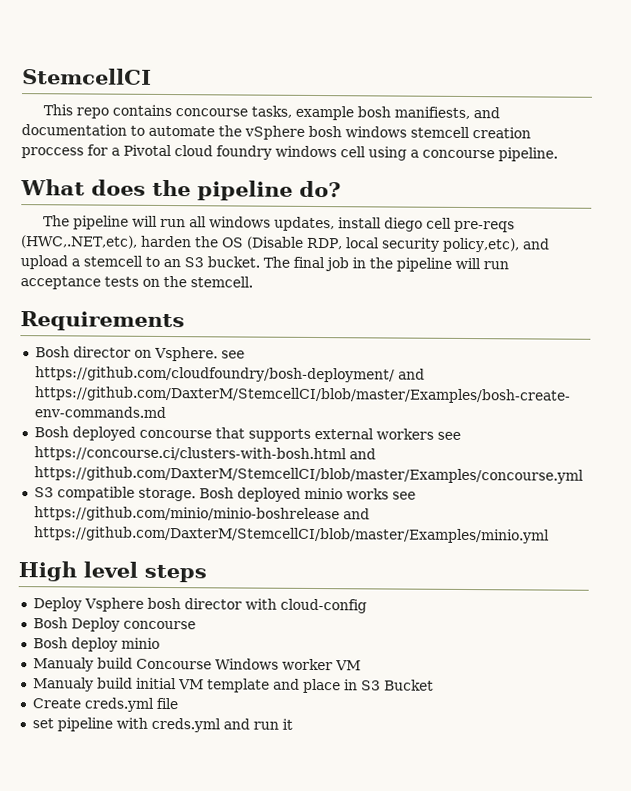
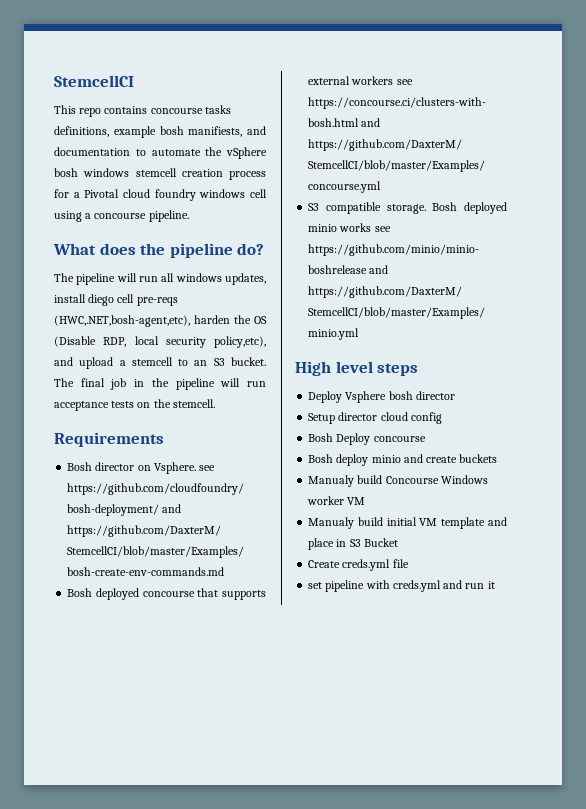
- This repo contains concourse tasks, example bosh manifiests, and documentation to automate the vSphere bosh windows stemcell creation proccess for a Pivotal cloud foundry windows cell using a concourse pipeline.
+ This repo contains concourse tasks definitions, example bosh manifiests, and documentation to automate the vSphere bosh windows stemcell creation process for a Pivotal cloud foundry windows cell using a concourse pipeline.
- The pipeline will run all windows updates, install diego cell pre-reqs (HWC,.NET,etc), harden the OS (Disable RDP, local security policy,etc), and upload a stemcell to an S3 bucket.
+ The pipeline will run all windows updates, install diego cell pre-reqs (HWC,.NET,bosh-agent,etc), harden the OS (Disable RDP, local security policy,etc), and upload a stemcell to an S3 bucket.
- Deploy Vsphere bosh director with cloud-config
+ Deploy Vsphere bosh director
+ Setup director cloud config
- Bosh deploy minio
+ Bosh deploy minio and create buckets

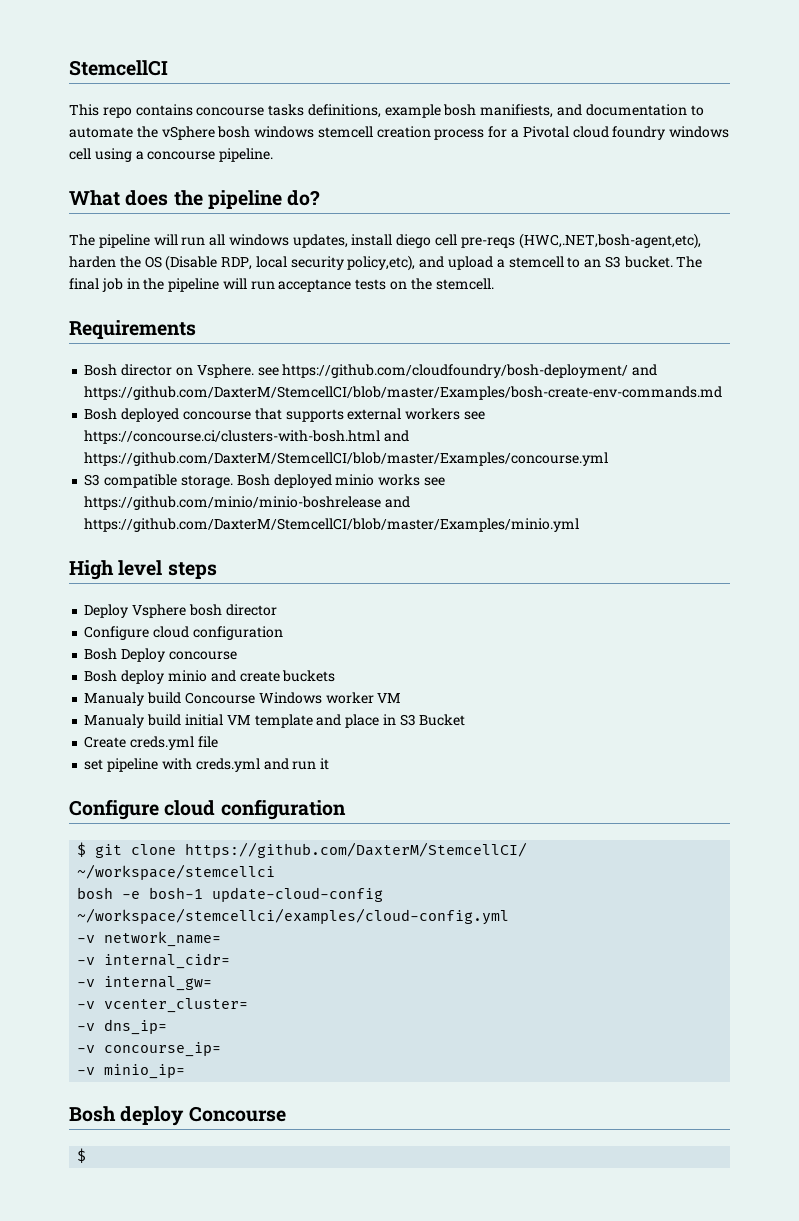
  Deploy Vsphere bosh director
- Setup director cloud config
+ Configure cloud configuration
  set pipeline with creds.yml and run it
+ Configure cloud configuration
+ $ git clone https://github.com/DaxterM/StemcellCI/ ~/workspace/stemcellci
+ bosh -e bosh-1 update-cloud-config ~/workspace/stemcellci/examples/cloud-config.yml
+ -v network_name=
+ -v internal_cidr=
+ -v internal_gw=
+ -v vcenter_cluster=
+ -v dns_ip=
+ -v concourse_ip=
+ -v minio_ip=
+ Bosh deploy Concourse
+ $

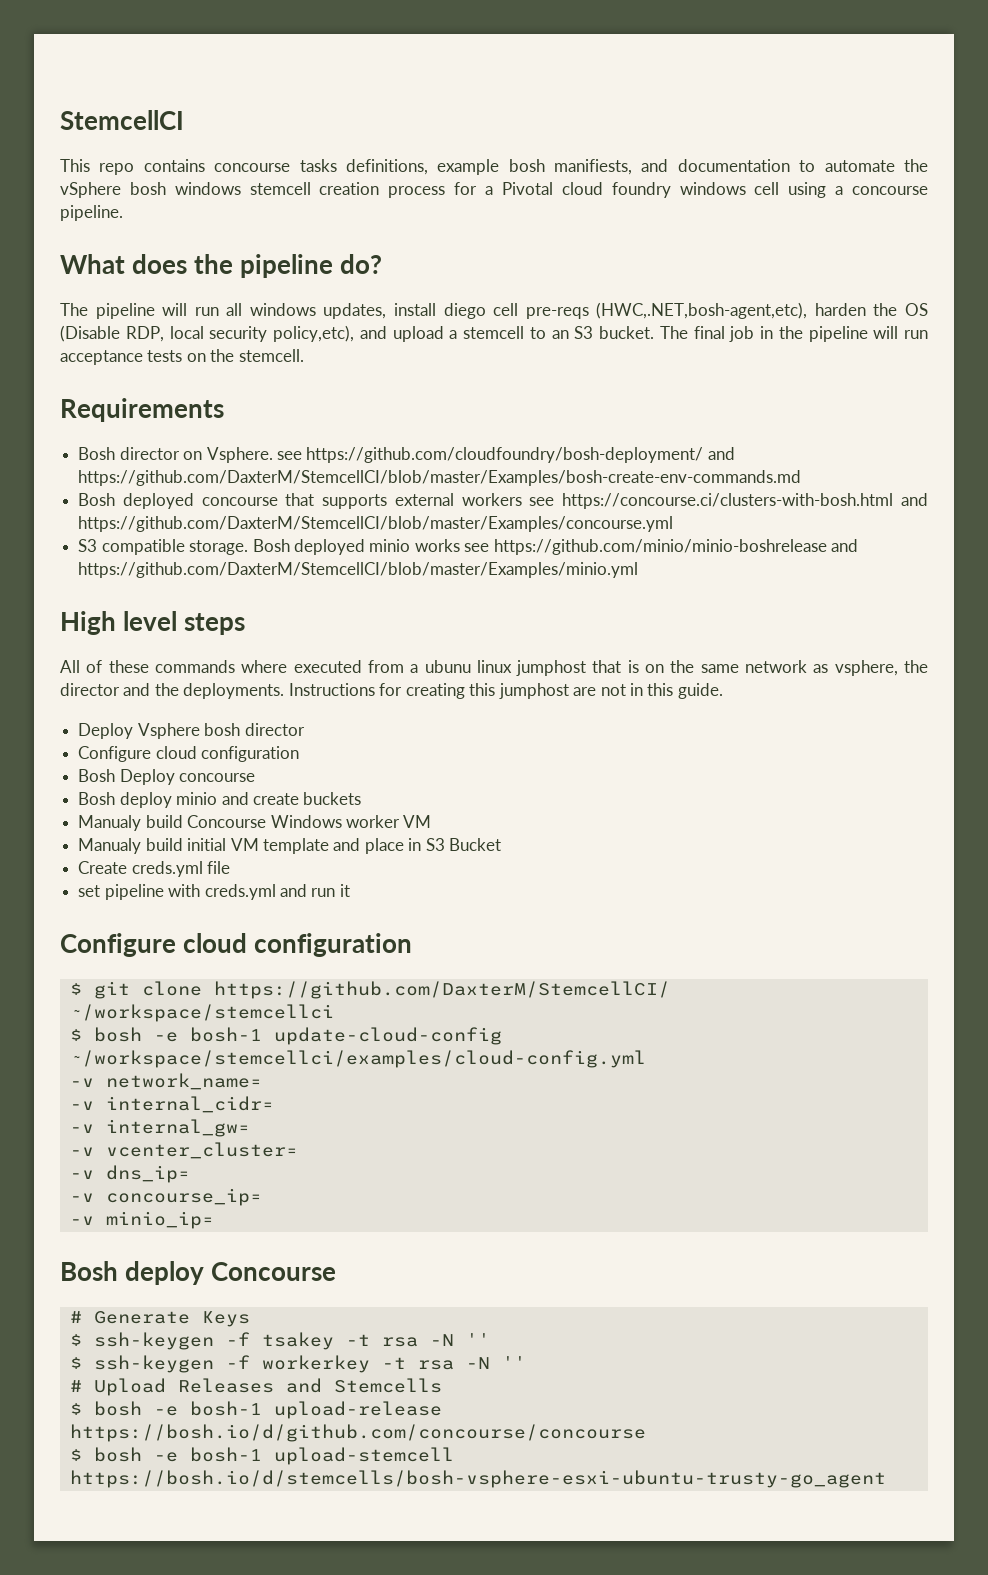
+ All of these commands where executed from a ubunu linux jumphost that is on the same network as vsphere, the director and the deployments. Instructions for creating this jumphost are not in this guide.
- bosh -e bosh-1 update-cloud-config ~/workspace/stemcellci/examples/cloud-config.yml
+ $ bosh -e bosh-1 update-cloud-config ~/workspace/stemcellci/examples/cloud-config.yml
  Bosh deploy Concourse
- $
+ # Generate Keys
+ $ ssh-keygen -f tsakey -t rsa -N ''
+ $ ssh-keygen -f workerkey -t rsa -N ''
+ # Upload Releases and Stemcells
+ $ bosh -e bosh-1 upload-release https://bosh.io/d/github.com/concourse/concourse
+ $ bosh -e bosh-1 upload-stemcell https://bosh.io/d/stemcells/bosh-vsphere-esxi-ubuntu-trusty-go_agent

